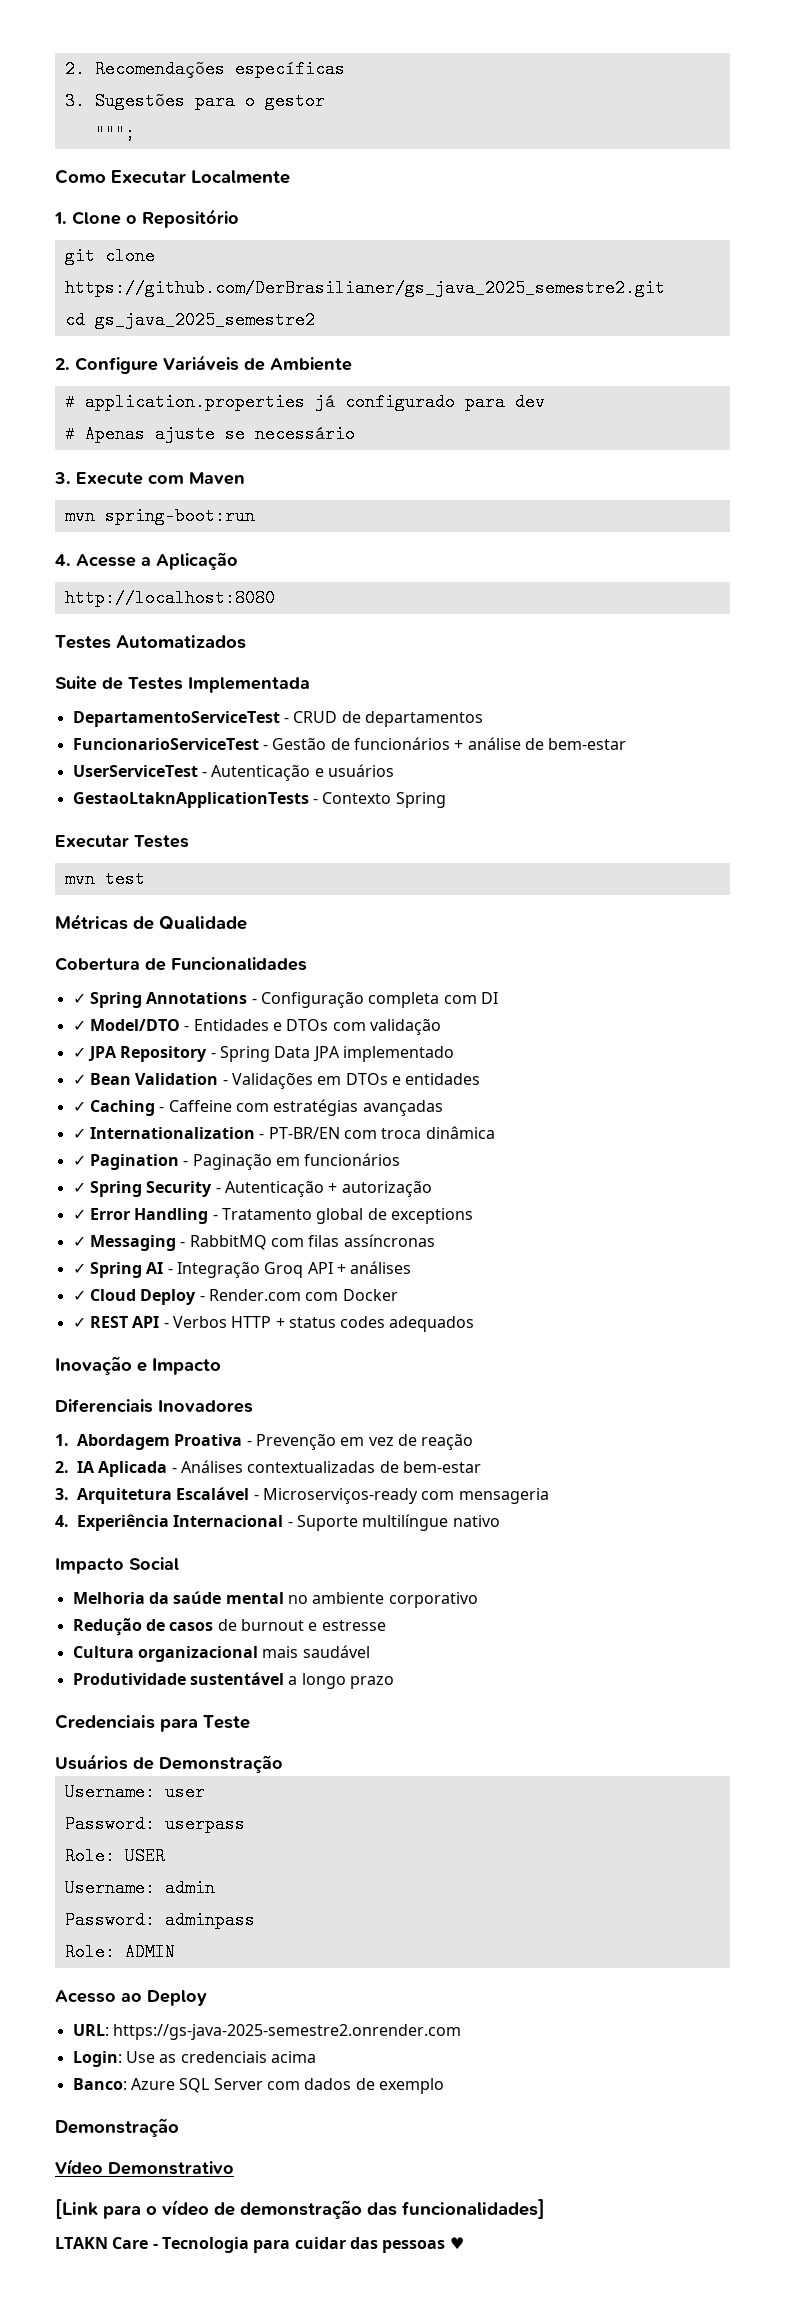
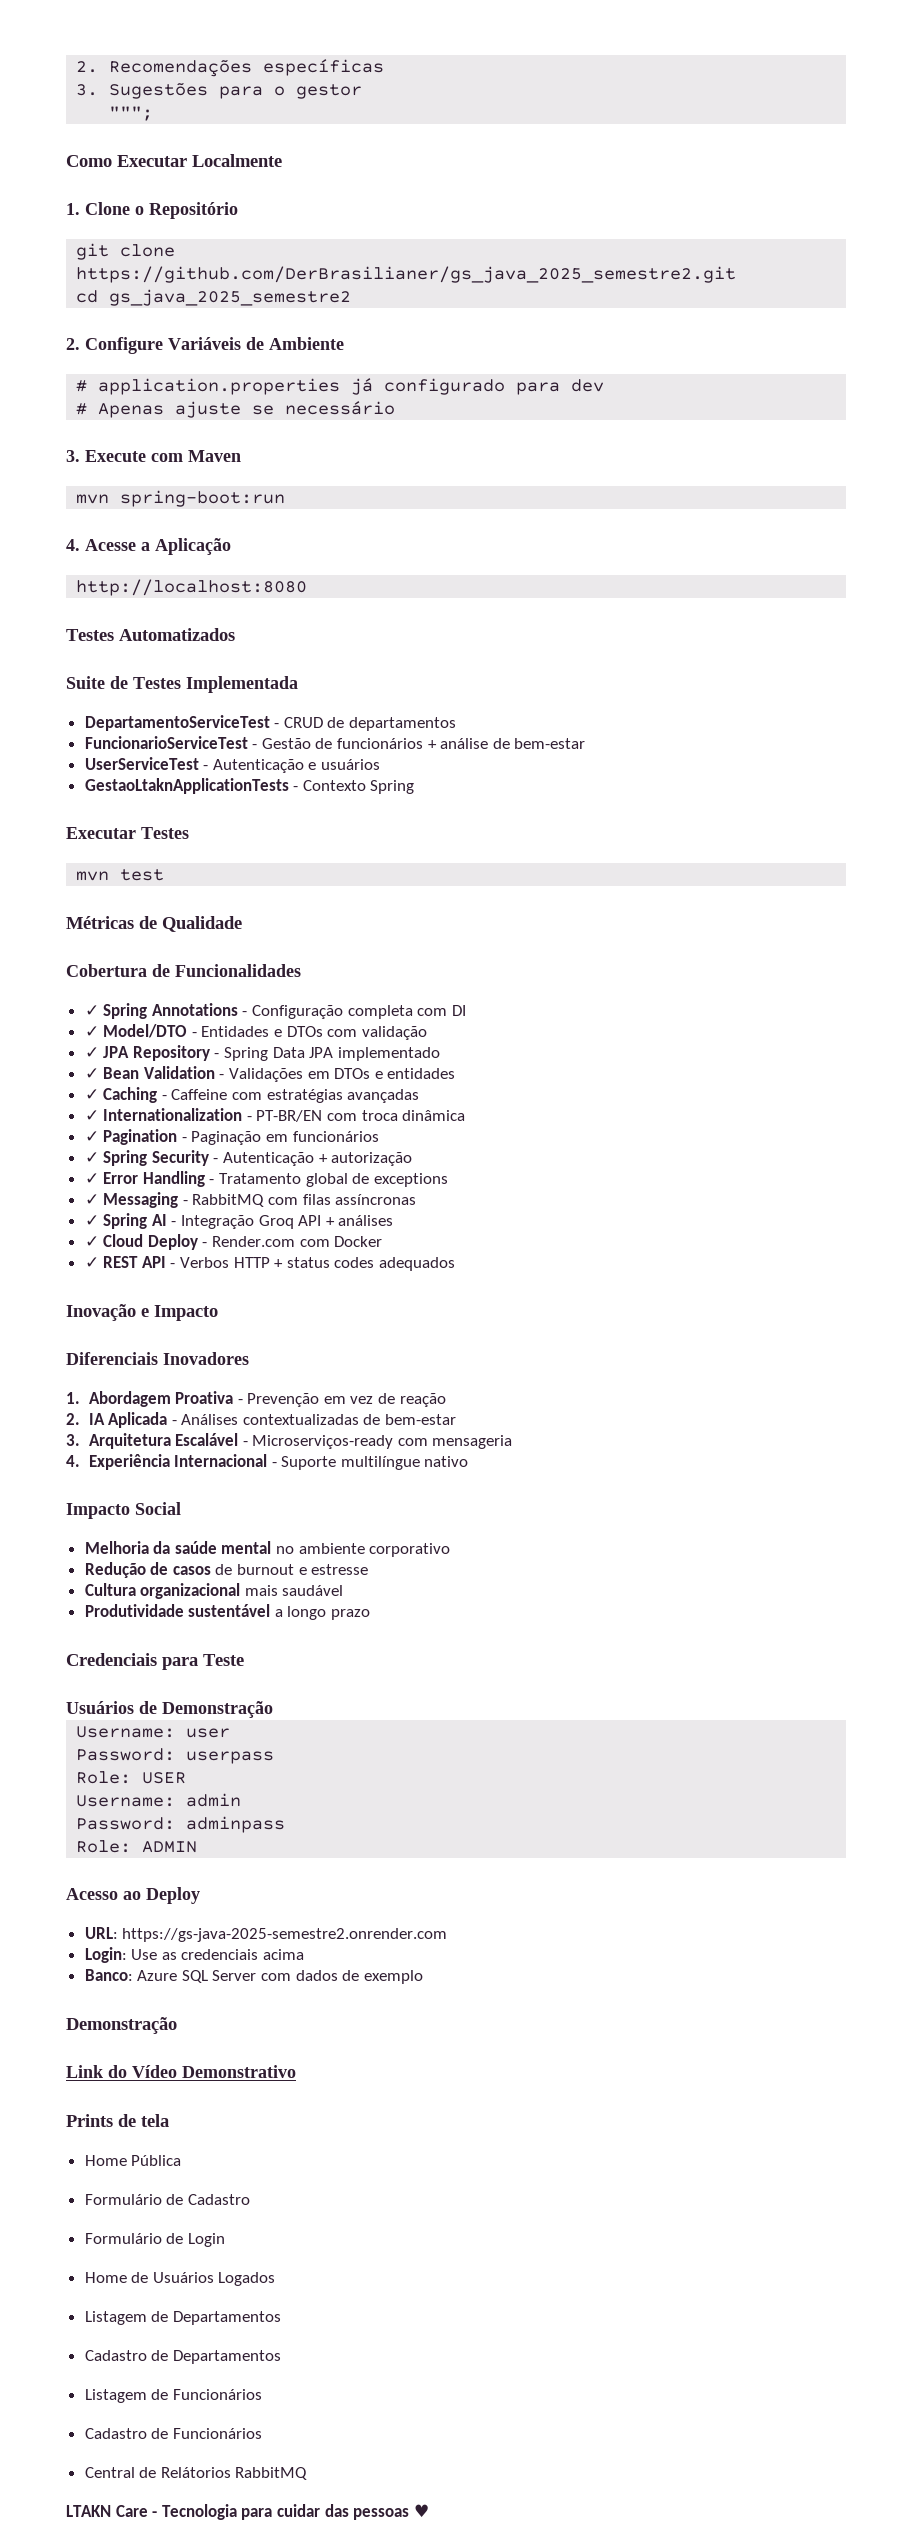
- Vídeo Demonstrativo
+ Link do Vídeo Demonstrativo
- [Link para o vídeo de demonstração das funcionalidades]
+ Prints de tela
+ Home Pública
+ Formulário de Cadastro
+ Formulário de Login
+ Home de Usuários Logados
+ Listagem de Departamentos
+ Cadastro de Departamentos
+ Listagem de Funcionários
+ Cadastro de Funcionários
+ Central de Relátorios RabbitMQ

